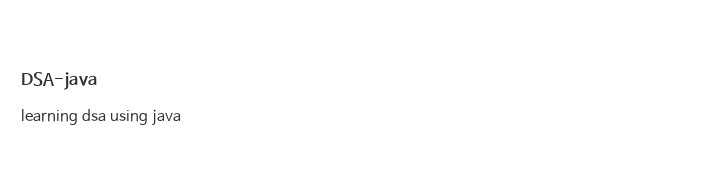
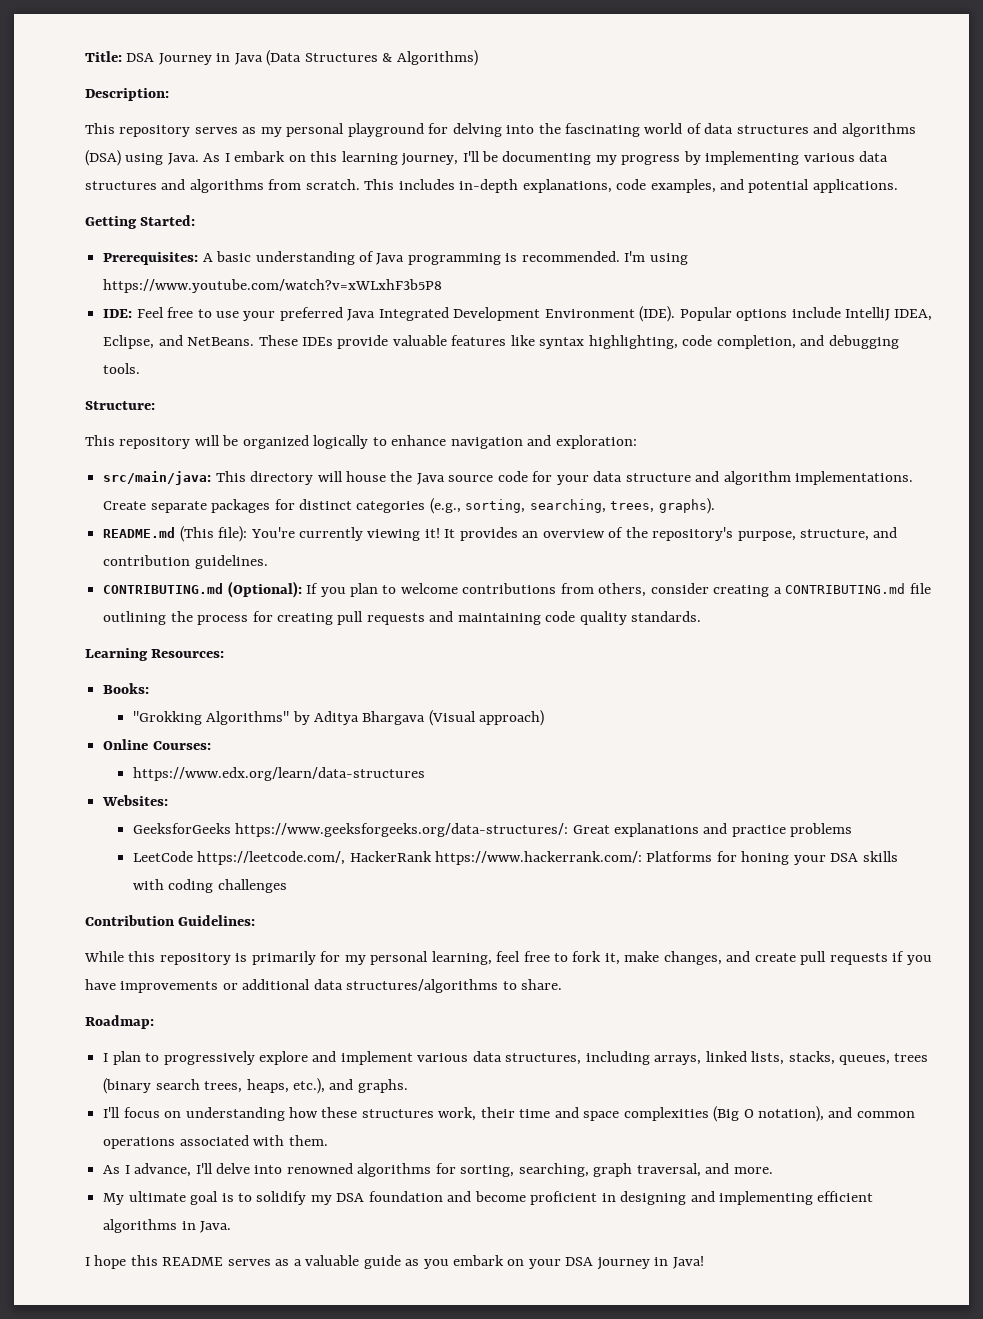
- DSA-java
- learning dsa using java
+ Title: DSA Journey in Java (Data Structures & Algorithms)
+ Description:
+ This repository serves as my personal playground for delving into the fascinating world of data structures and algorithms (DSA) using Java. As I embark on this learning journey, I'll be documenting my progress by implementing various data structures and algorithms from scratch. This includes in-depth explanations, code examples, and potential applications.
+ Getting Started:
+ Prerequisites: A basic understanding of Java programming is recommended. I'm using https://www.youtube.com/watch?v=xWLxhF3b5P8
+ IDE: Feel free to use your preferred Java Integrated Development Environment (IDE). Popular options include IntelliJ IDEA, Eclipse, and NetBeans. These IDEs provide valuable features like syntax highlighting, code completion, and debugging tools.
+ Structure:
+ This repository will be organized logically to enhance navigation and exploration:
+ src/main/java: This directory will house the Java source code for your data structure and algorithm implementations. Create separate packages for distinct categories (e.g., sorting, searching, trees, graphs).
+ README.md (This file): You're currently viewing it! It provides an overview of the repository's purpose, structure, and contribution guidelines.
+ CONTRIBUTING.md (Optional): If you plan to welcome contributions from others, consider creating a CONTRIBUTING.md file outlining the process for creating pull requests and maintaining code quality standards.
+ Learning Resources:
+ Books:
+ "Grokking Algorithms" by Aditya Bhargava (Visual approach)
+ Online Courses:
+ https://www.edx.org/learn/data-structures
+ Websites:
+ GeeksforGeeks https://www.geeksforgeeks.org/data-structures/: Great explanations and practice problems
+ LeetCode https://leetcode.com/, HackerRank https://www.hackerrank.com/: Platforms for honing your DSA skills with coding challenges
+ Contribution Guidelines:
+ While this repository is primarily for my personal learning, feel free to fork it, make changes, and create pull requests if you have improvements or additional data structures/algorithms to share.
+ Roadmap:
+ I plan to progressively explore and implement various data structures, including arrays, linked lists, stacks, queues, trees (binary search trees, heaps, etc.), and graphs.
+ I'll focus on understanding how these structures work, their time and space complexities (Big O notation), and common operations associated with them.
+ As I advance, I'll delve into renowned algorithms for sorting, searching, graph traversal, and more.
+ My ultimate goal is to solidify my DSA foundation and become proficient in designing and implementing efficient algorithms in Java.
+ I hope this README serves as a valuable guide as you embark on your DSA journey in Java!

